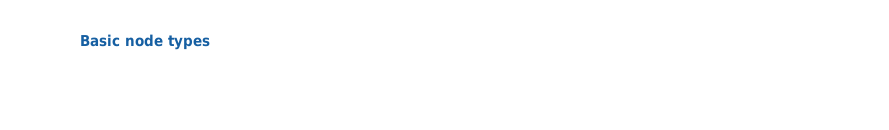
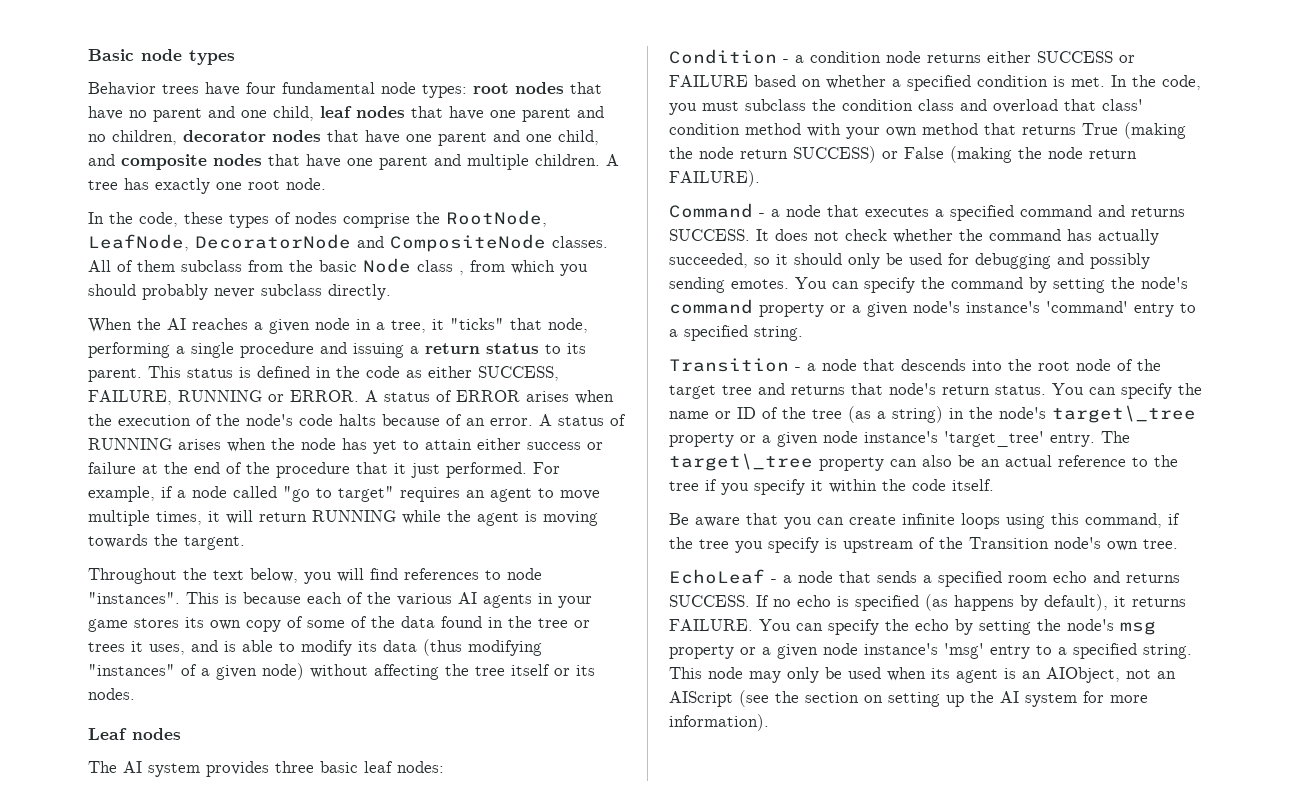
+ Behavior trees have four fundamental node types: root nodes that have no parent and one child, leaf nodes that have one parent and no children, decorator nodes that have one parent and one child, and composite nodes that have one parent and multiple children. A tree has exactly one root node.
+ In the code, these types of nodes comprise the RootNode, LeafNode, DecoratorNode and CompositeNode classes. All of them subclass from the basic Node class , from which you should probably never subclass directly.
+ When the AI reaches a given node in a tree, it "ticks" that node, performing a single procedure and issuing a return status to its parent. This status is defined in the code as either SUCCESS, FAILURE, RUNNING or ERROR. A status of ERROR arises when the execution of the node's code halts because of an error. A status of RUNNING arises when the node has yet to attain either success or failure at the end of the procedure that it just performed. For example, if a node called "go to target" requires an agent to move multiple times, it will return RUNNING while the agent is moving towards the targent.
+ Throughout the text below, you will find references to node "instances". This is because each of the various AI agents in your game stores its own copy of some of the data found in the tree or trees it uses, and is able to modify its data (thus modifying "instances" of a given node) without affecting the tree itself or its nodes.
+ Leaf nodes
+ The AI system provides three basic leaf nodes:
+ Condition - a condition node returns either SUCCESS or FAILURE based on whether a specified condition is met. In the code, you must subclass the condition class and overload that class' condition method with your own method that returns True (making the node return SUCCESS) or False (making the node return FAILURE).
+ Command - a node that executes a specified command and returns SUCCESS. It does not check whether the command has actually succeeded, so it should only be used for debugging and possibly sending emotes. You can specify the command by setting the node's command property or a given node's instance's 'command' entry to a specified string.
+ Transition - a node that descends into the root node of the target tree and returns that node's return status. You can specify the name or ID of the tree (as a string) in the node's target\_tree property or a given node instance's 'target_tree' entry. The target\_tree property can also be an actual reference to the tree if you specify it within the code itself.
+ Be aware that you can create infinite loops using this command, if the tree you specify is upstream of the Transition node's own tree.
+ EchoLeaf - a node that sends a specified room echo and returns SUCCESS. If no echo is specified (as happens by default), it returns FAILURE. You can specify the echo by setting the node's msg property or a given node instance's 'msg' entry to a specified string. This node may only be used when its agent is an AIObject, not an AIScript (see the section on setting up the AI system for more information).

